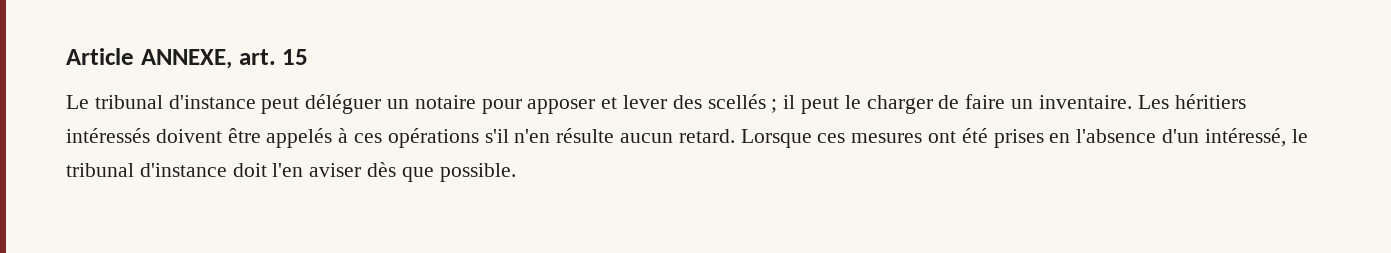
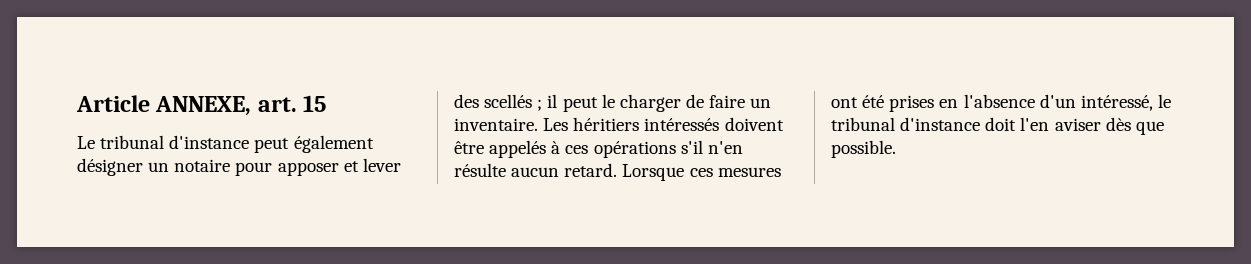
- Le tribunal d'instance peut déléguer un notaire pour apposer et lever des scellés ; il peut le charger de faire un inventaire.
+ Le tribunal d'instance peut également désigner un notaire pour apposer et lever des scellés ; il peut le charger de faire un inventaire.

